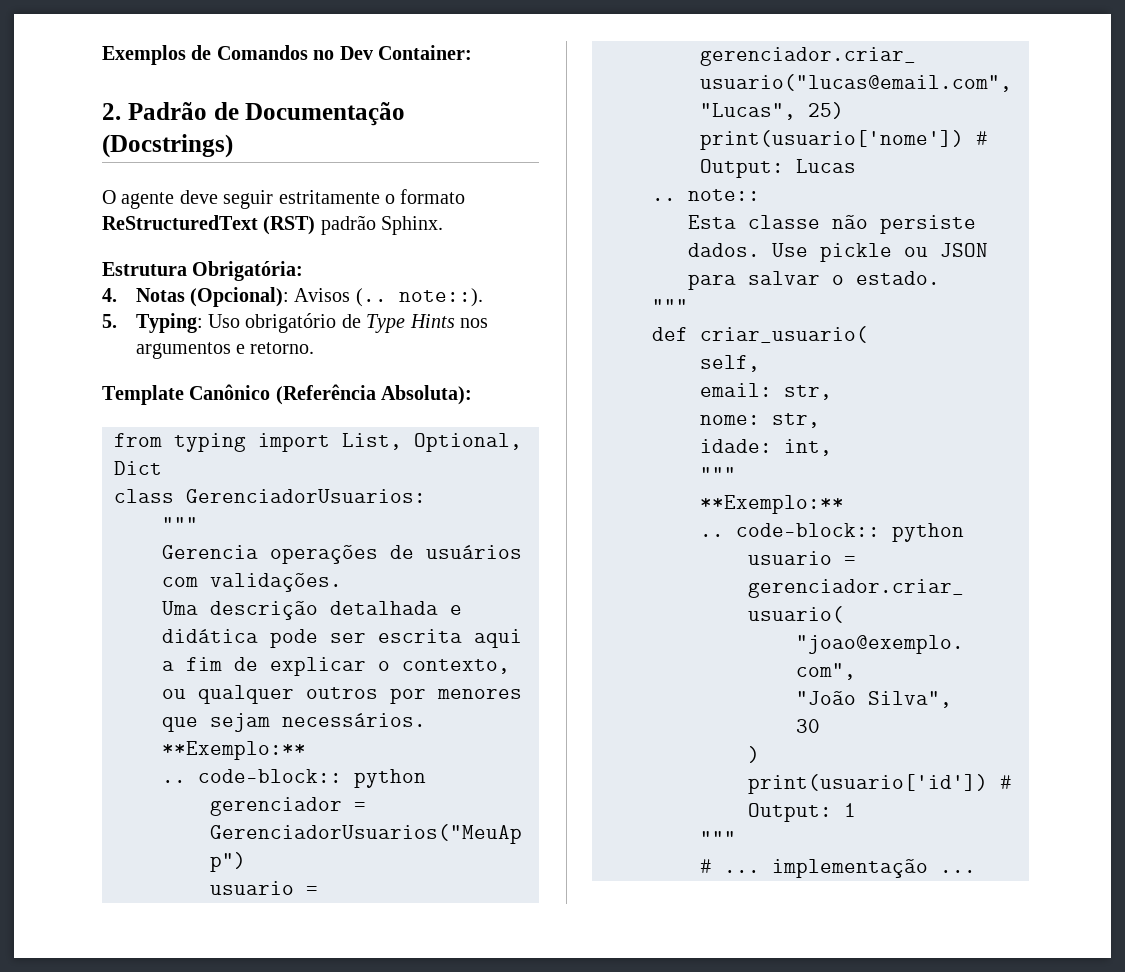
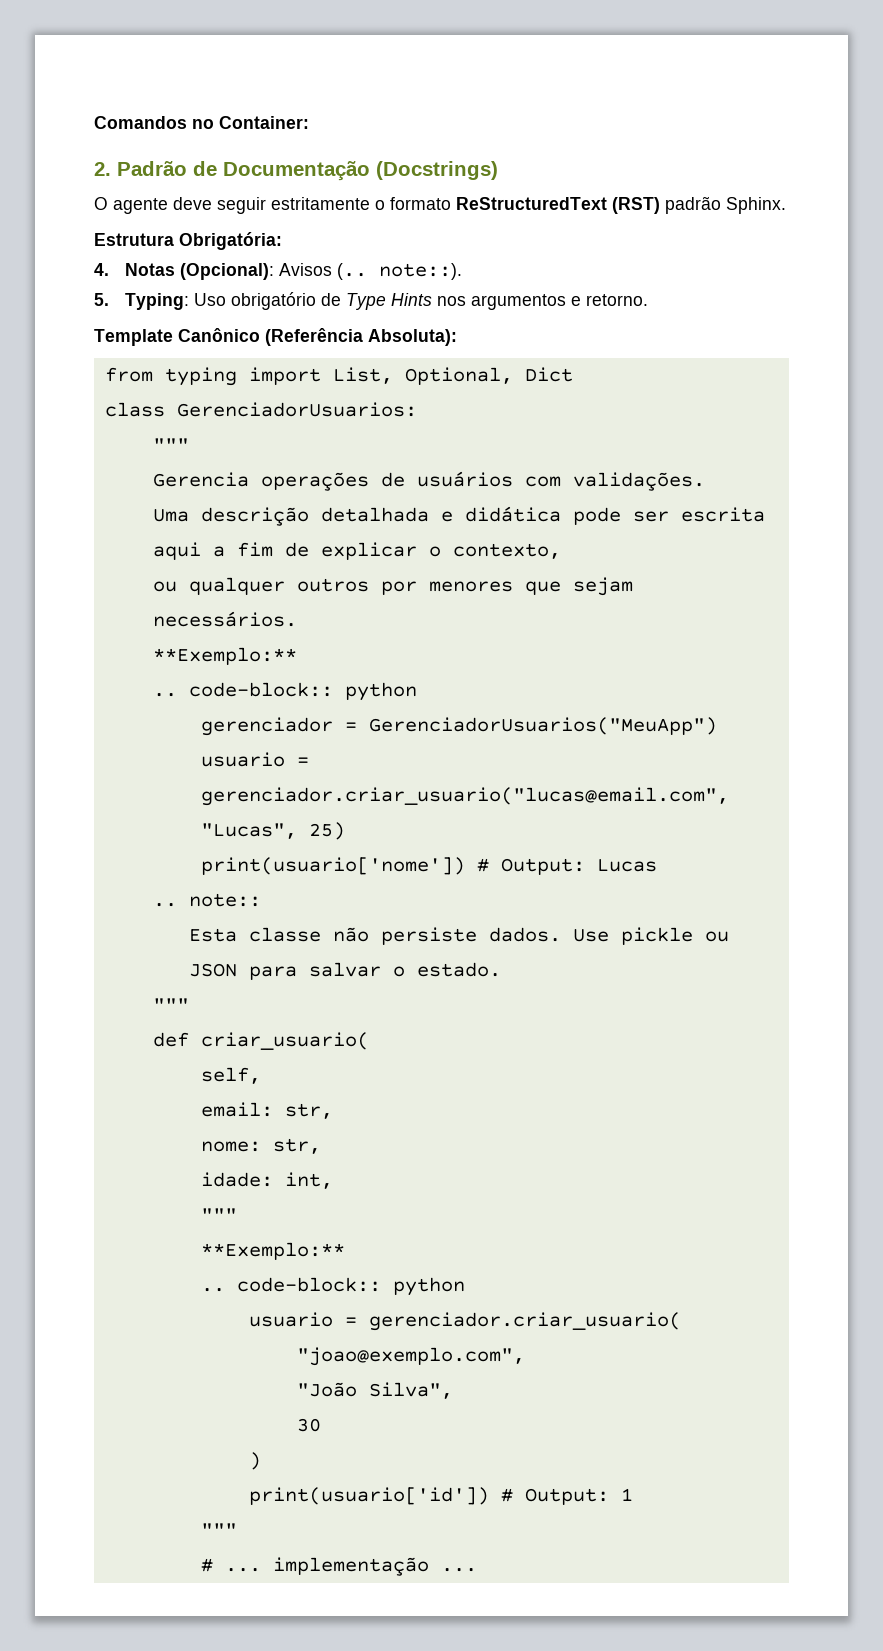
- Exemplos de Comandos no Dev Container:
+ Comandos no Container:

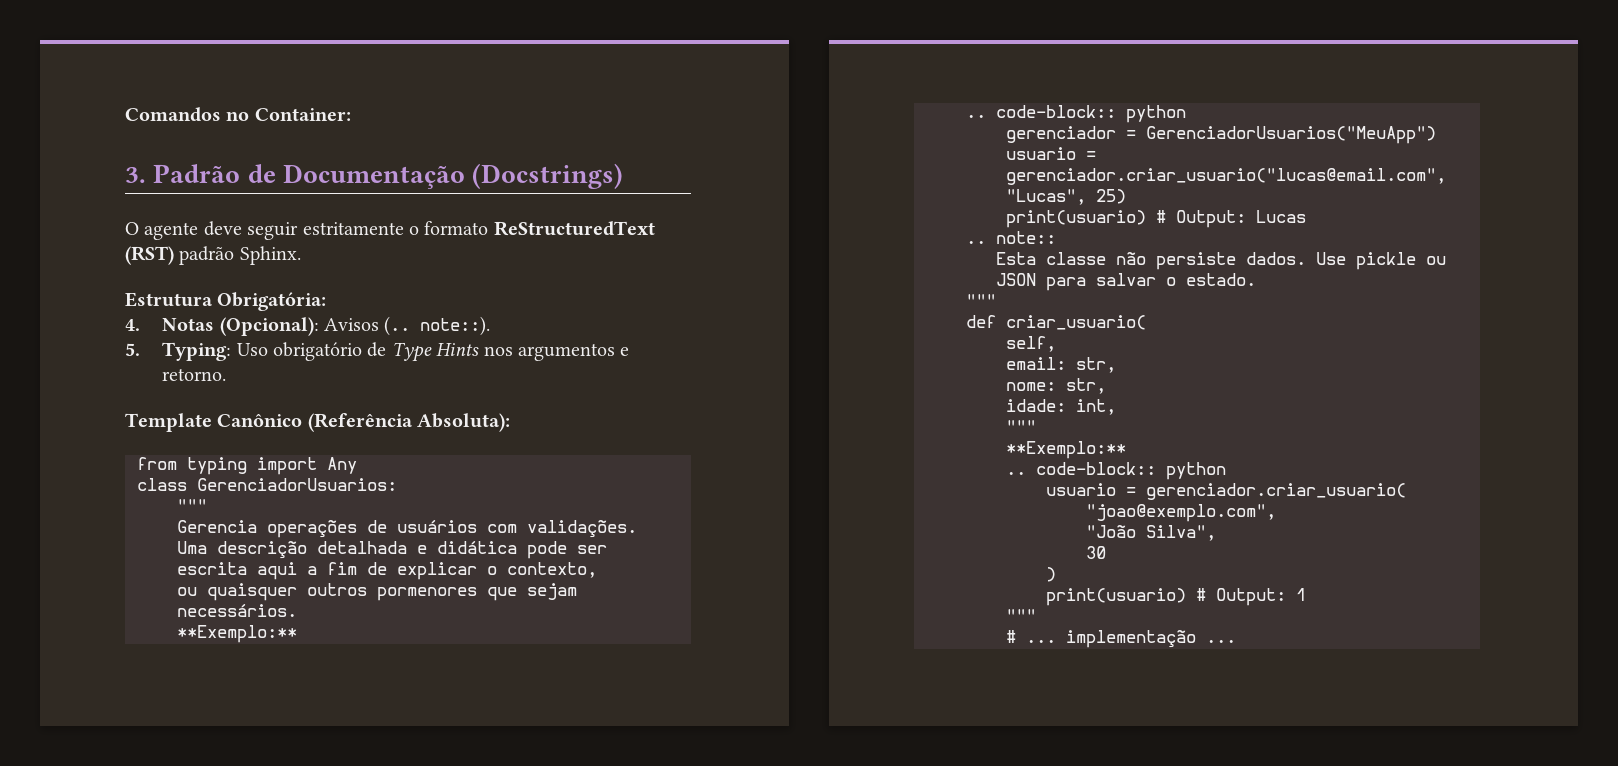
- 2. Padrão de Documentação (Docstrings)
+ 3. Padrão de Documentação (Docstrings)
- from typing import List, Optional, Dict
+ from typing import Any
- ou qualquer outros por menores que sejam necessários.
+ ou quaisquer outros pormenores que sejam necessários.
- print(usuario['nome']) # Output: Lucas
+ print(usuario) # Output: Lucas
- print(usuario['id']) # Output: 1
+ print(usuario) # Output: 1

